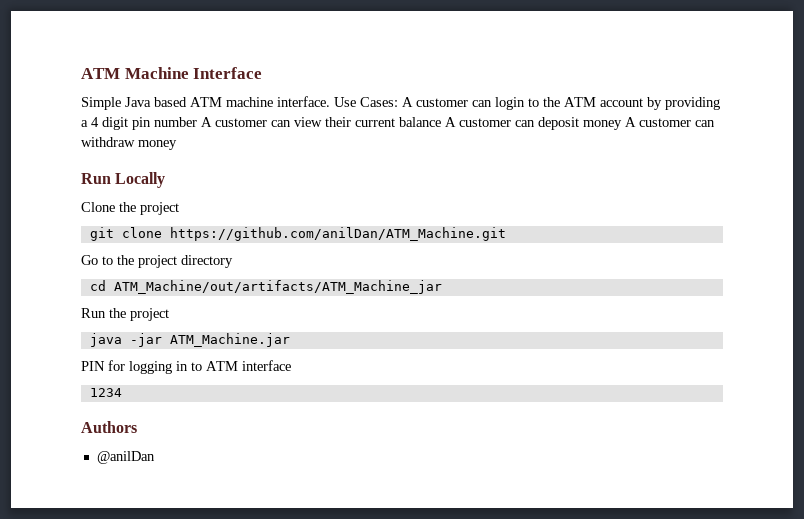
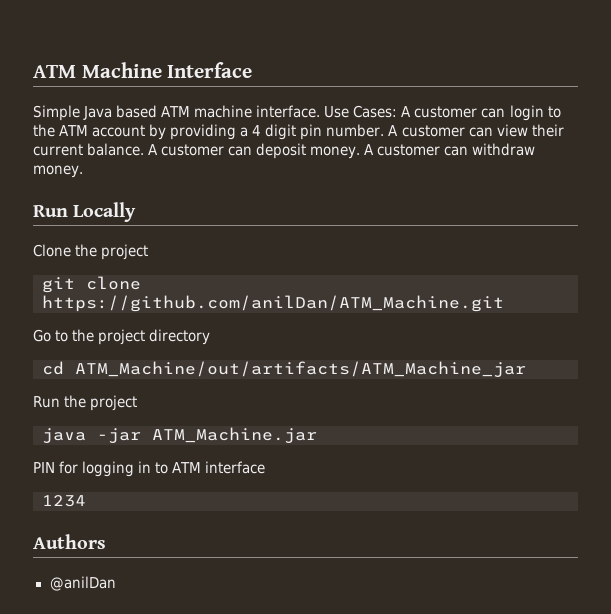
- Use Cases: A customer can login to the ATM account by providing a 4 digit pin number A customer can view their current balance A customer can deposit money A customer can withdraw money
+ Use Cases: A customer can login to the ATM account by providing a 4 digit pin number. A customer can view their current balance. A customer can deposit money. A customer can withdraw money.

